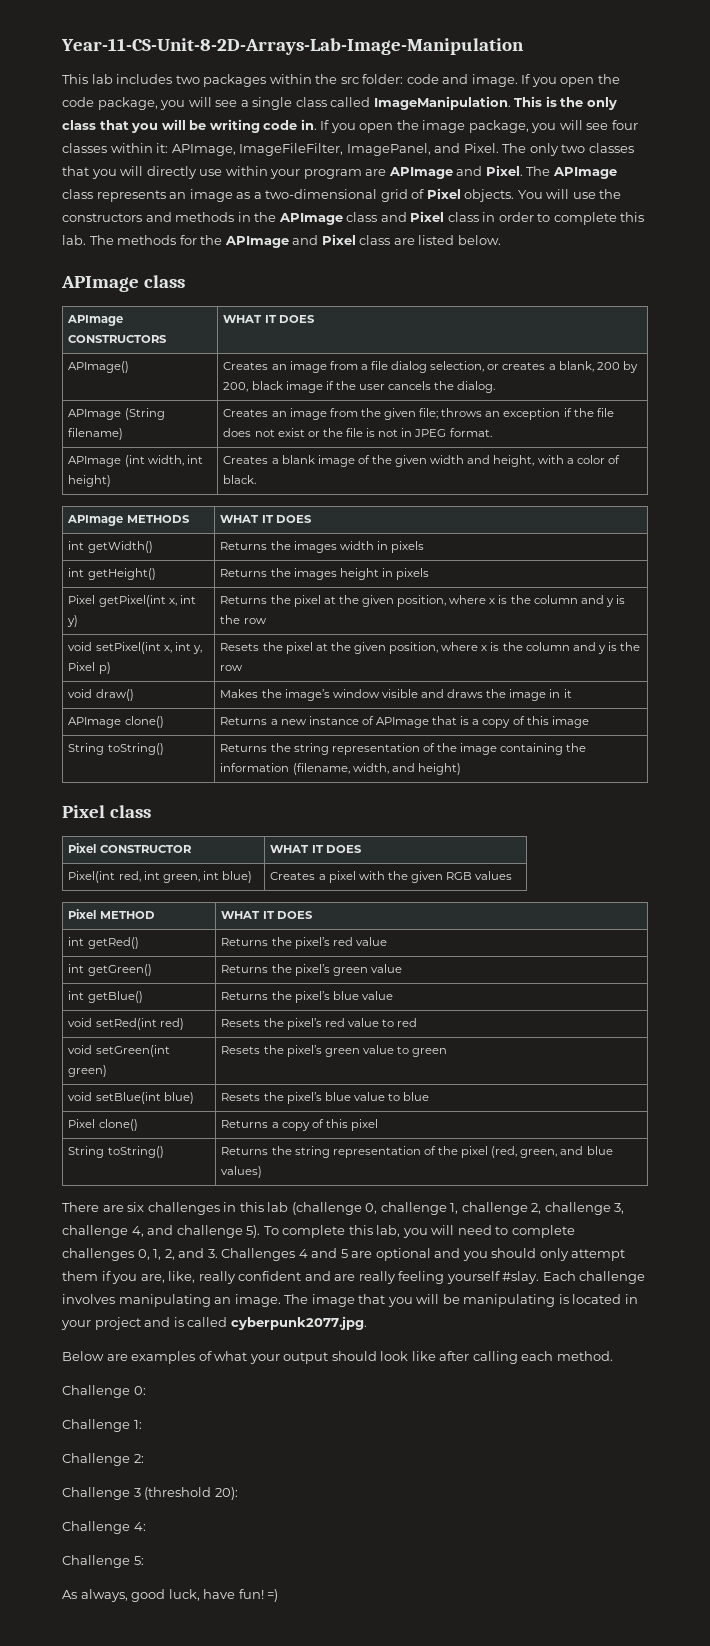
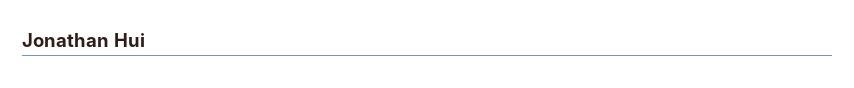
- Year-11-CS-Unit-8-2D-Arrays-Lab-Image-Manipulation
- This lab includes two packages within the src folder: code and image. If you open the code package, you will see a single class called ImageManipulation. This is the only class that you will be writing code in. If you open the image package, you will see four classes within it: APImage, ImageFileFilter, ImagePanel, and Pixel. The only two classes that you will directly use within your program are APImage and Pixel. The APImage class represents an image as a two-dimensional grid of Pixel objects. You will use the constructors and methods in the APImage class and Pixel class in order to complete this lab. The methods for the APImage and Pixel class are listed below.
- APImage class
- APImage CONSTRUCTORS | WHAT IT DOES
- APImage() | Creates an image from a file dialog selection, or creates a blank, 200 by 200, black image if the user cancels the dialog.
- APImage (String filename) | Creates an image from the given file; throws an exception if the file does not exist or the file is not in JPEG format.
- APImage (int width, int height) | Creates a blank image of the given width and height, with a color of black.
- APImage METHODS | WHAT IT DOES
- int getWidth() | Returns the images width in pixels
- int getHeight() | Returns the images height in pixels
- Pixel getPixel(int x, int y) | Returns the pixel at the given position, where x is the column and y is the row
- void setPixel(int x, int y, Pixel p) | Resets the pixel at the given position, where x is the column and y is the row
- void draw() | Makes the image’s window visible and draws the image in it
- APImage clone() | Returns a new instance of APImage that is a copy of this image
- String toString() | Returns the string representation of the image containing the information (filename, width, and height)
- Pixel class
- Pixel CONSTRUCTOR | WHAT IT DOES
- Pixel(int red, int green, int blue) | Creates a pixel with the given RGB values
- Pixel METHOD | WHAT IT DOES
- int getRed() | Returns the pixel’s red value
- int getGreen() | Returns the pixel’s green value
- int getBlue() | Returns the pixel’s blue value
- void setRed(int red) | Resets the pixel’s red value to red
- void setGreen(int green) | Resets the pixel’s green value to green
- void setBlue(int blue) | Resets the pixel’s blue value to blue
- Pixel clone() | Returns a copy of this pixel
- String toString() | Returns the string representation of the pixel (red, green, and blue values)
- There are six challenges in this lab (challenge 0, challenge 1, challenge 2, challenge 3, challenge 4, and challenge 5). To complete this lab, you will need to complete challenges 0, 1, 2, and 3. Challenges 4 and 5 are optional and you should only attempt them if you are, like, really confident and are really feeling yourself #slay. Each challenge involves manipulating an image. The image that you will be manipulating is located in your project and is called cyberpunk2077.jpg.
- Below are examples of what your output should look like after calling each method.
- Challenge 0:
- Challenge 1:
- Challenge 2:
- Challenge 3 (threshold 20):
- Challenge 4:
- Challenge 5:
- As always, good luck, have fun! =)
+ Jonathan Hui

